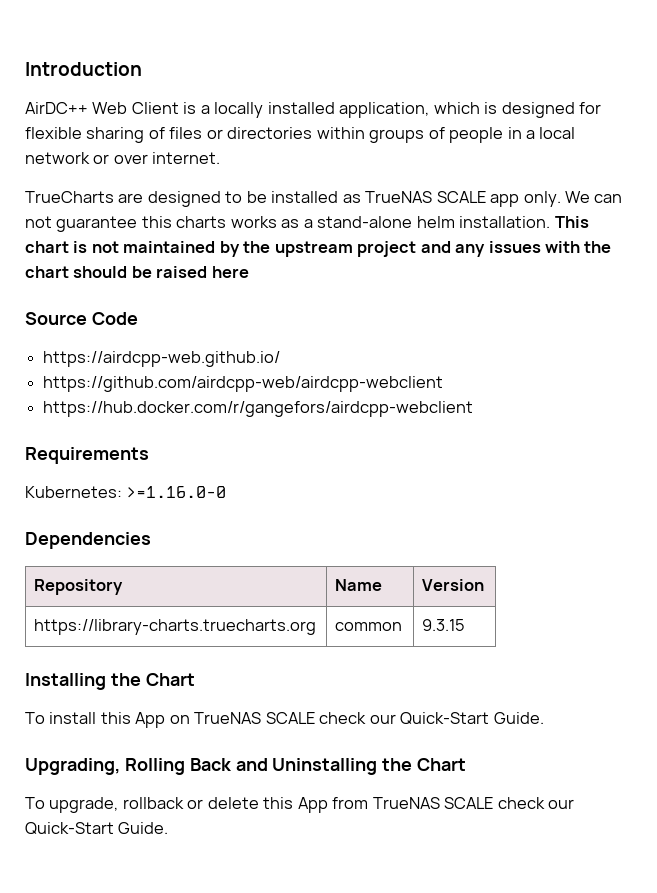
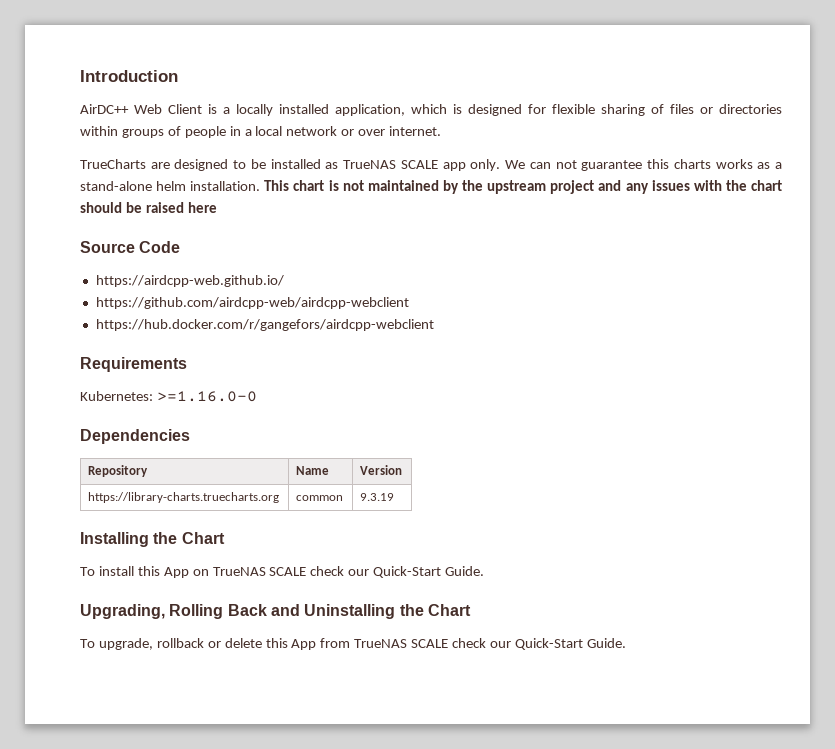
- https://library-charts.truecharts.org | common | 9.3.15
+ https://library-charts.truecharts.org | common | 9.3.19

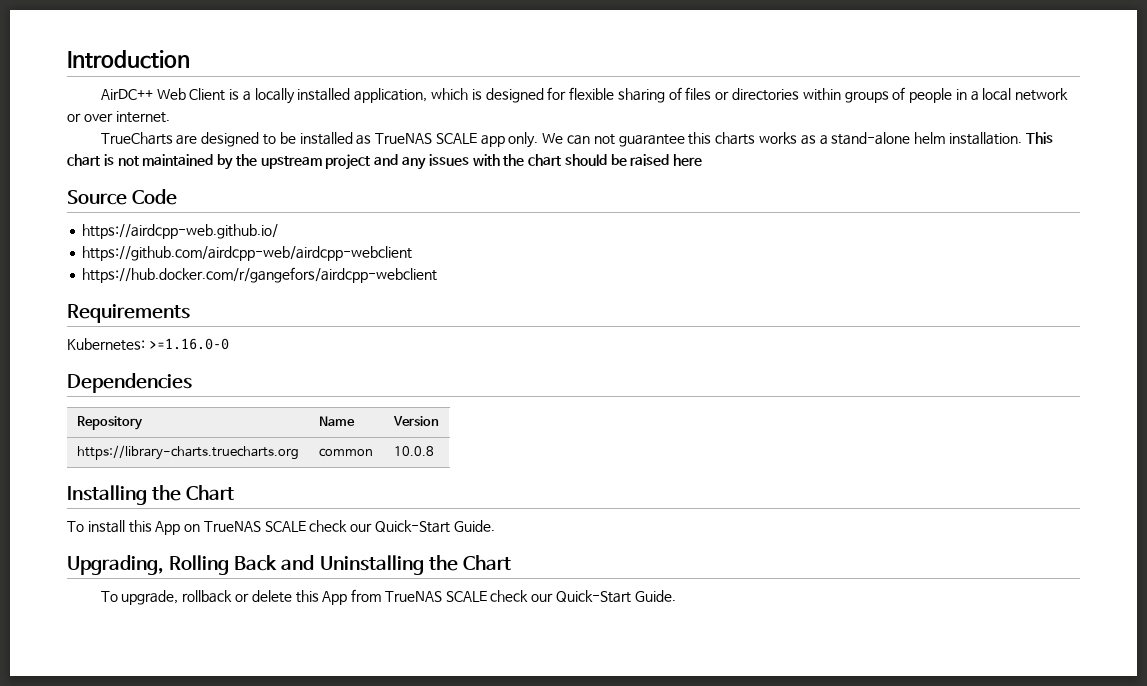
- https://library-charts.truecharts.org | common | 9.3.19
+ https://library-charts.truecharts.org | common | 10.0.8

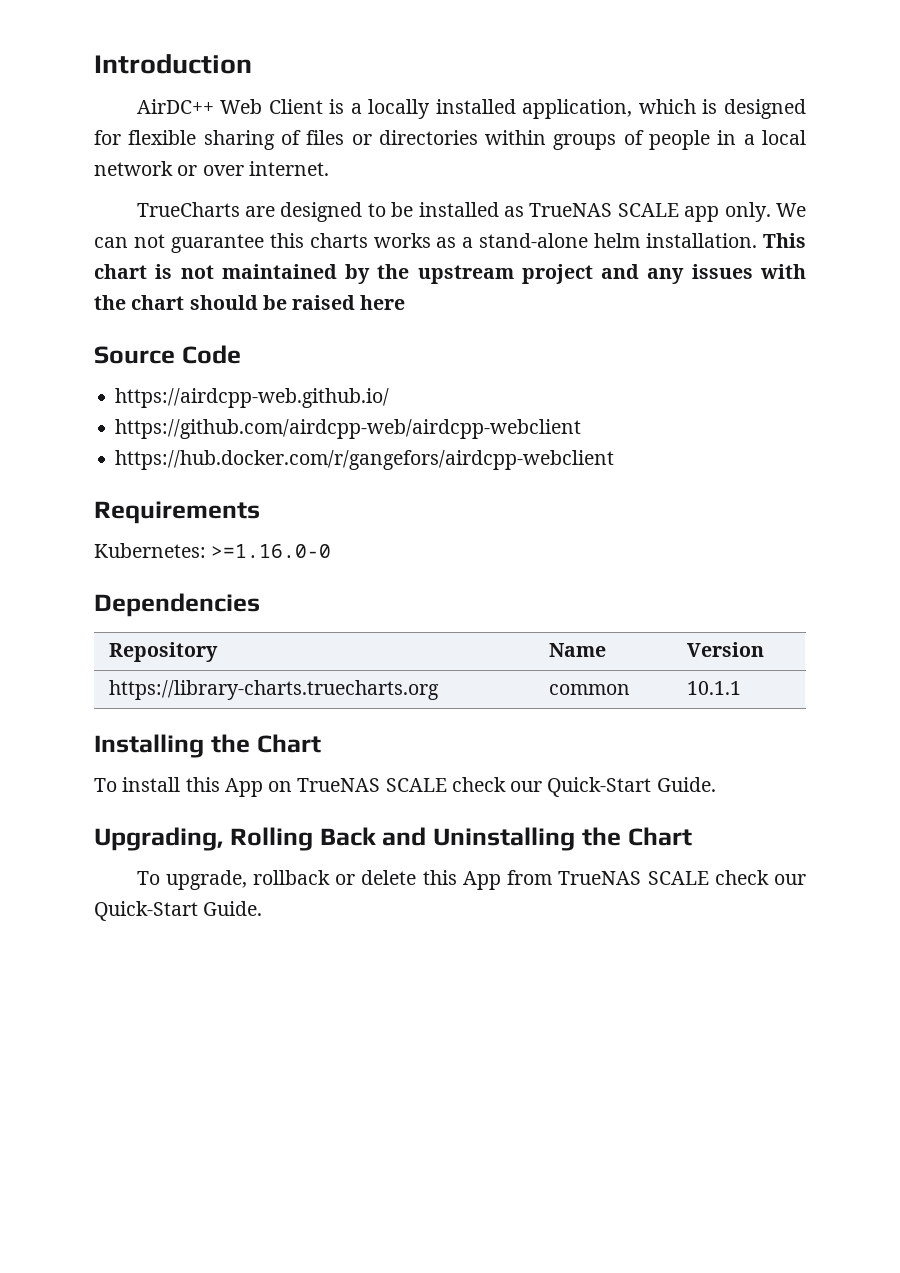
- https://library-charts.truecharts.org | common | 10.0.8
+ https://library-charts.truecharts.org | common | 10.1.1

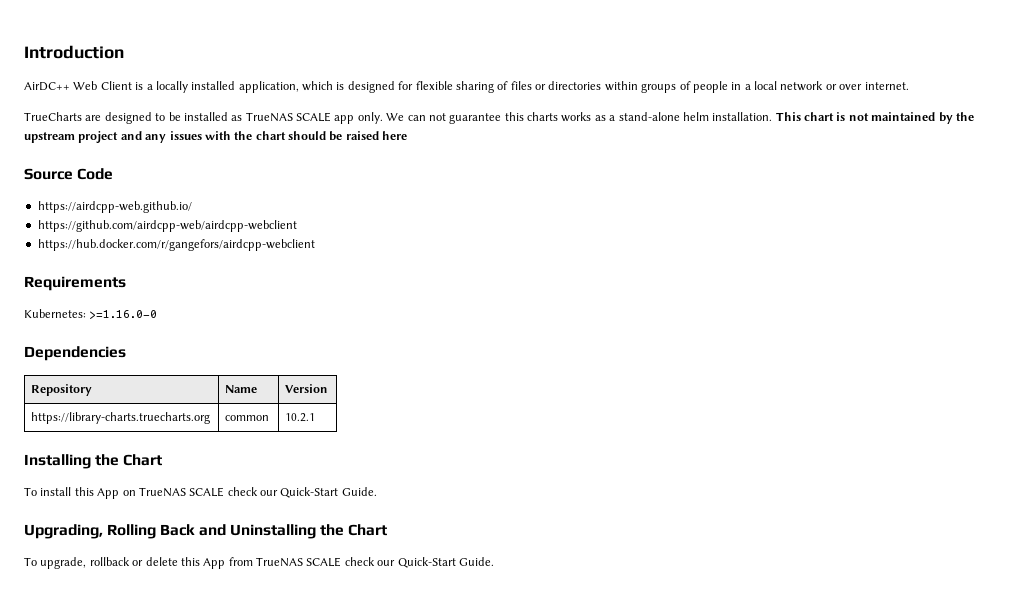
- https://library-charts.truecharts.org | common | 10.1.1
+ https://library-charts.truecharts.org | common | 10.2.1

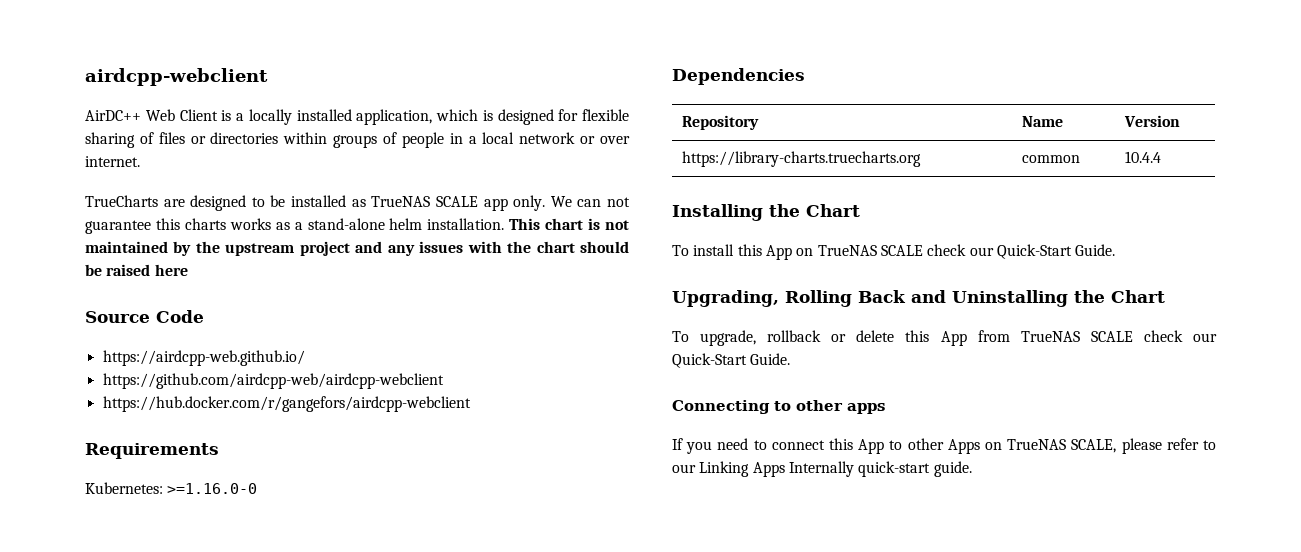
- Introduction
+ airdcpp-webclient
- https://library-charts.truecharts.org | common | 10.2.1
+ https://library-charts.truecharts.org | common | 10.4.4
+ Connecting to other apps
+ If you need to connect this App to other Apps on TrueNAS SCALE, please refer to our Linking Apps Internally quick-start guide.

